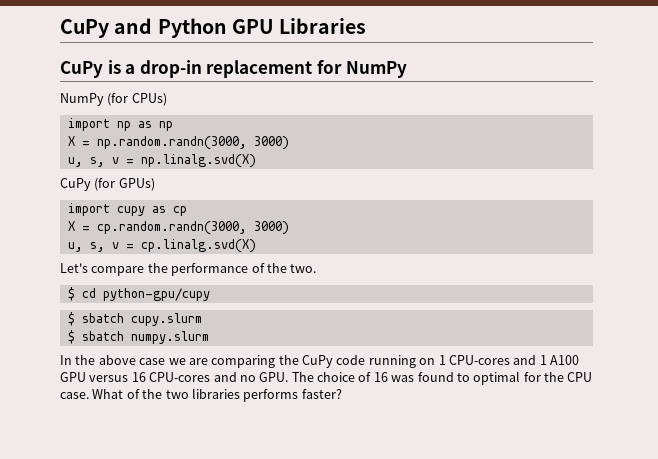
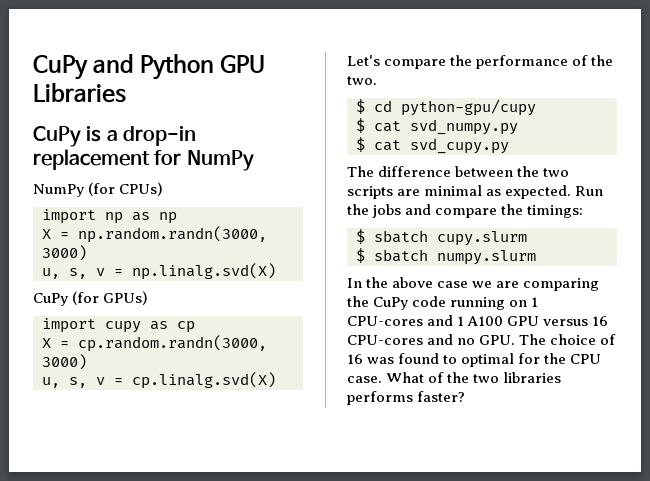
+ $ cat svd_numpy.py
+ $ cat svd_cupy.py
+ The difference between the two scripts are minimal as expected. Run the jobs and compare the timings:

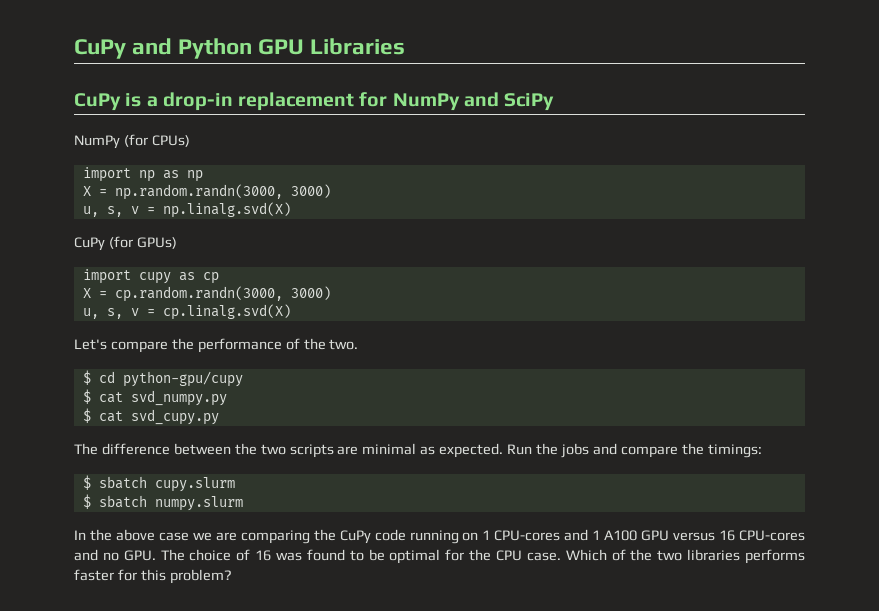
- CuPy is a drop-in replacement for NumPy
+ CuPy is a drop-in replacement for NumPy and SciPy
- In the above case we are comparing the CuPy code running on 1 CPU-cores and 1 A100 GPU versus 16 CPU-cores and no GPU. The choice of 16 was found to optimal for the CPU case.
+ In the above case we are comparing the CuPy code running on 1 CPU-cores and 1 A100 GPU versus 16 CPU-cores and no GPU. The choice of 16 was found to be optimal for the CPU case.
- What of the two libraries performs faster?
+ Which of the two libraries performs faster for this problem?

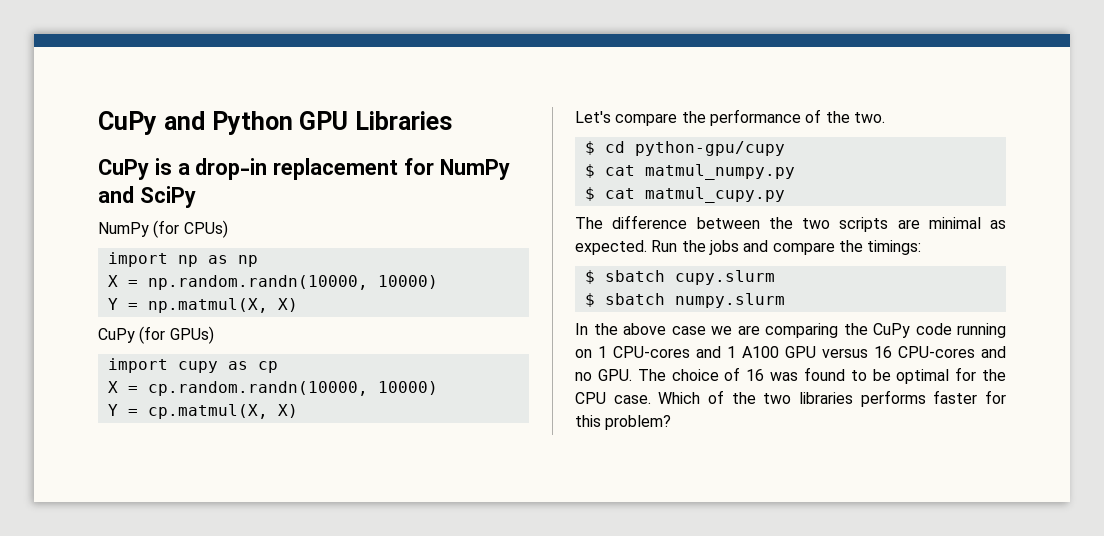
- X = np.random.randn(3000, 3000)
- u, s, v = np.linalg.svd(X)
+ X = np.random.randn(10000, 10000)
+ Y = np.matmul(X, X)
- X = cp.random.randn(3000, 3000)
- u, s, v = cp.linalg.svd(X)
+ X = cp.random.randn(10000, 10000)
+ Y = cp.matmul(X, X)
- $ cat svd_numpy.py
- $ cat svd_cupy.py
+ $ cat matmul_numpy.py
+ $ cat matmul_cupy.py

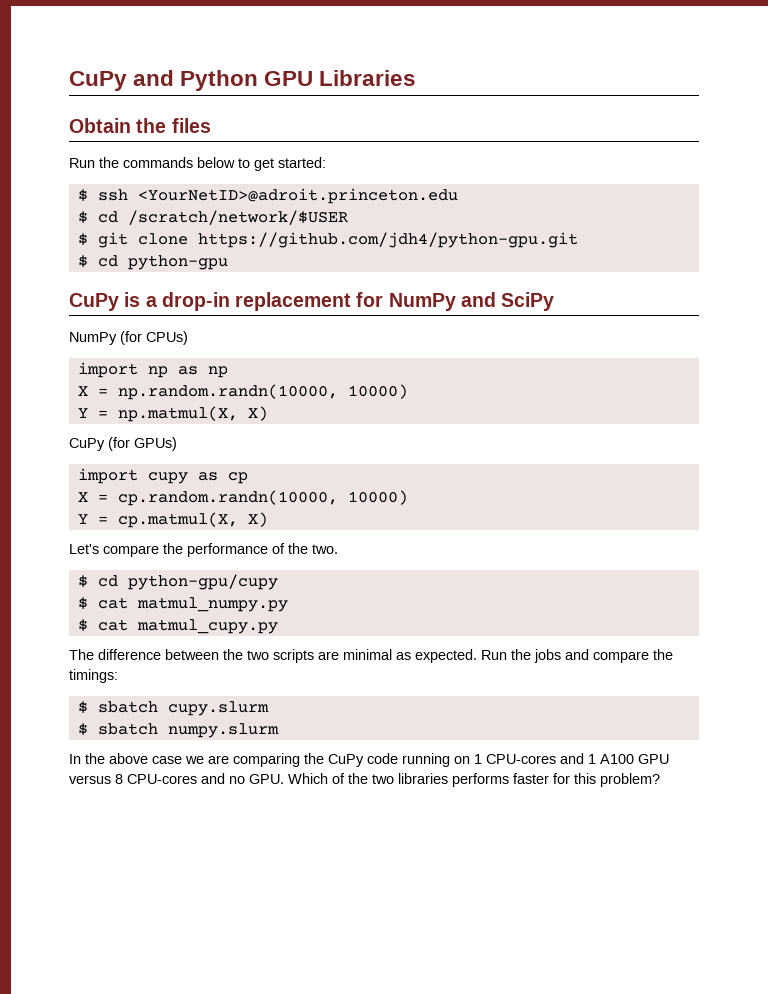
+ Obtain the files
+ Run the commands below to get started:
+ $ ssh <YourNetID>@adroit.princeton.edu
+ $ cd /scratch/network/$USER
+ $ git clone https://github.com/jdh4/python-gpu.git
+ $ cd python-gpu
- In the above case we are comparing the CuPy code running on 1 CPU-cores and 1 A100 GPU versus 16 CPU-cores and no GPU. The choice of 16 was found to be optimal for the CPU case. Which of the two libraries performs faster for this problem?
+ In the above case we are comparing the CuPy code running on 1 CPU-cores and 1 A100 GPU versus 8 CPU-cores and no GPU. Which of the two libraries performs faster for this problem?

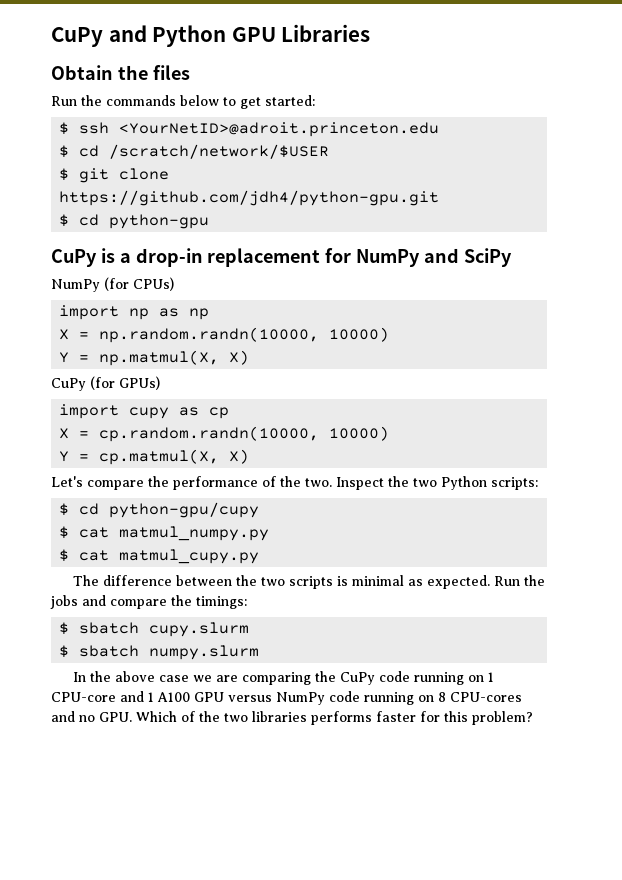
+ Inspect the two Python scripts:
- The difference between the two scripts are minimal as expected.
+ The difference between the two scripts is minimal as expected.
- In the above case we are comparing the CuPy code running on 1 CPU-cores and 1 A100 GPU versus 8 CPU-cores and no GPU. Which of the two libraries performs faster for this problem?
+ In the above case we are comparing the CuPy code running on 1 CPU-core and 1 A100 GPU versus NumPy code running on 8 CPU-cores and no GPU. Which of the two libraries performs faster for this problem?

